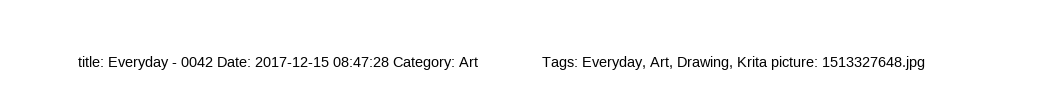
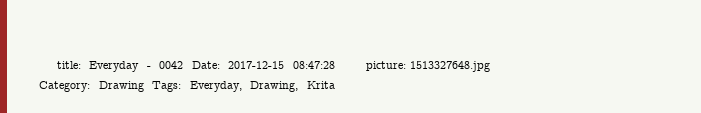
- title: Everyday - 0042 Date: 2017-12-15 08:47:28 Category: Art Tags: Everyday, Art, Drawing, Krita picture: 1513327648.jpg
+ title: Everyday - 0042 Date: 2017-12-15 08:47:28 Category: Drawing Tags: Everyday, Drawing, Krita picture: 1513327648.jpg

